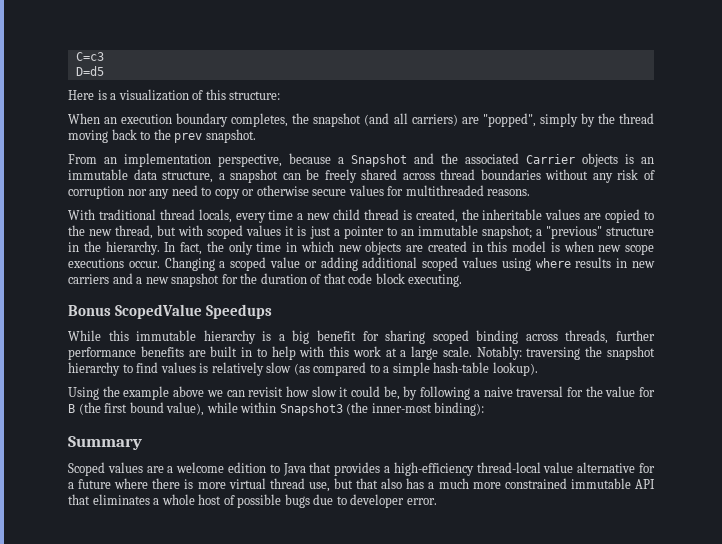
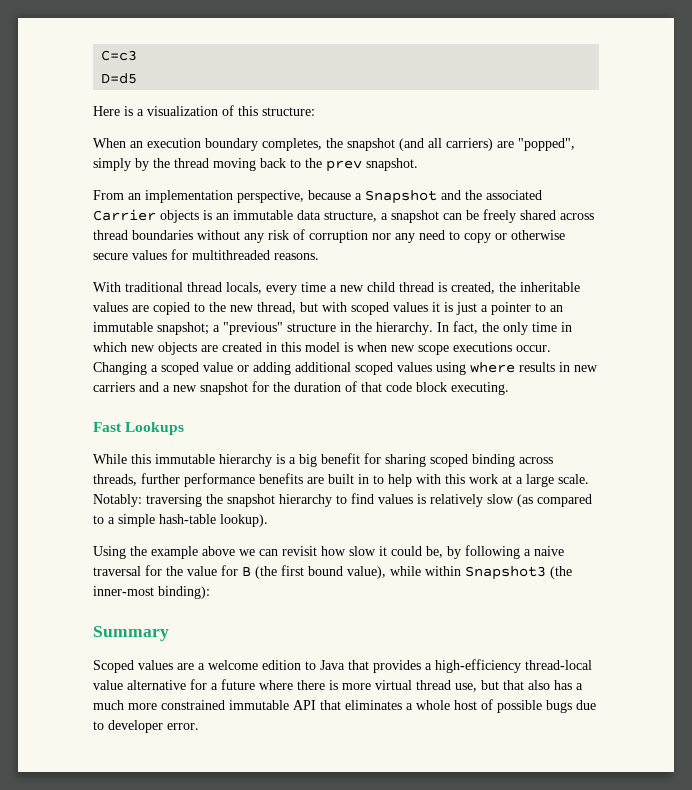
- Bonus ScopedValue Speedups
+ Fast Lookups

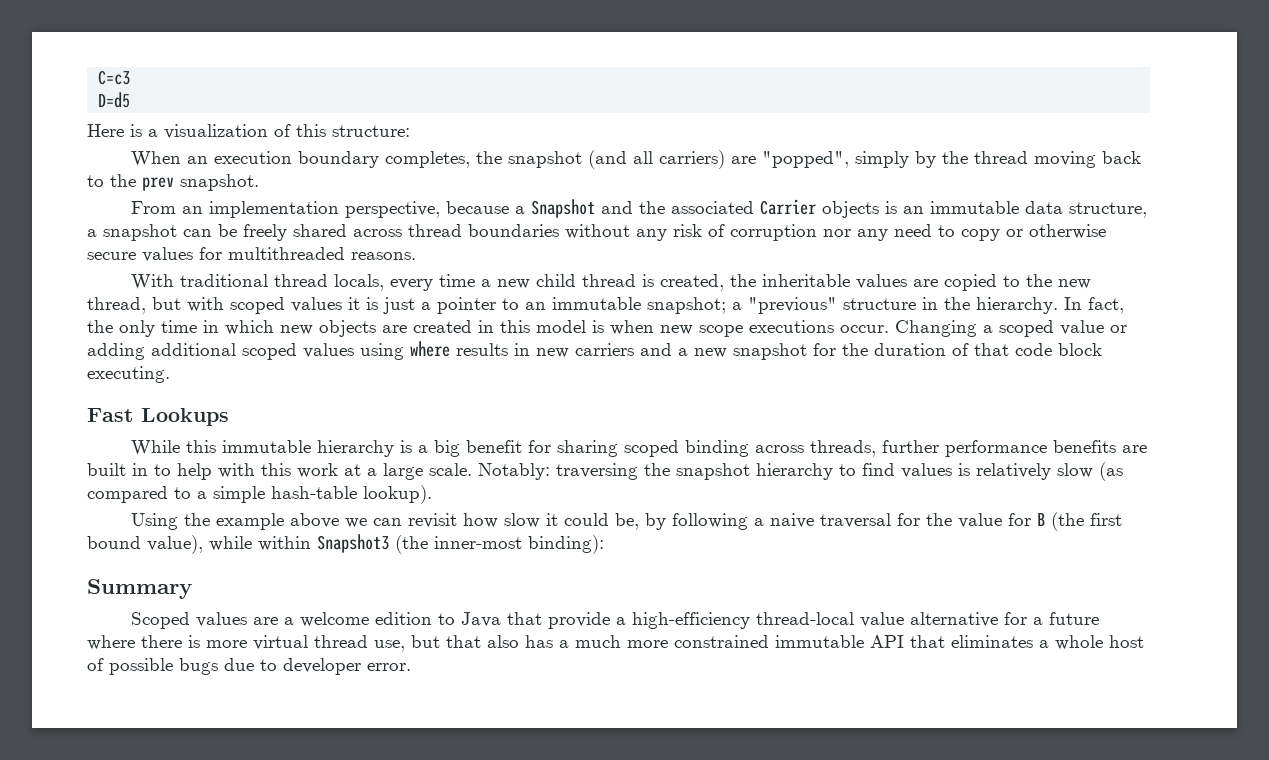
- Scoped values are a welcome edition to Java that provides a high-efficiency thread-local value alternative for a future where there is more virtual thread use, but that also has a much more constrained immutable API that eliminates a whole host of possible bugs due to developer error.
+ Scoped values are a welcome edition to Java that provide a high-efficiency thread-local value alternative for a future where there is more virtual thread use, but that also has a much more constrained immutable API that eliminates a whole host of possible bugs due to developer error.

